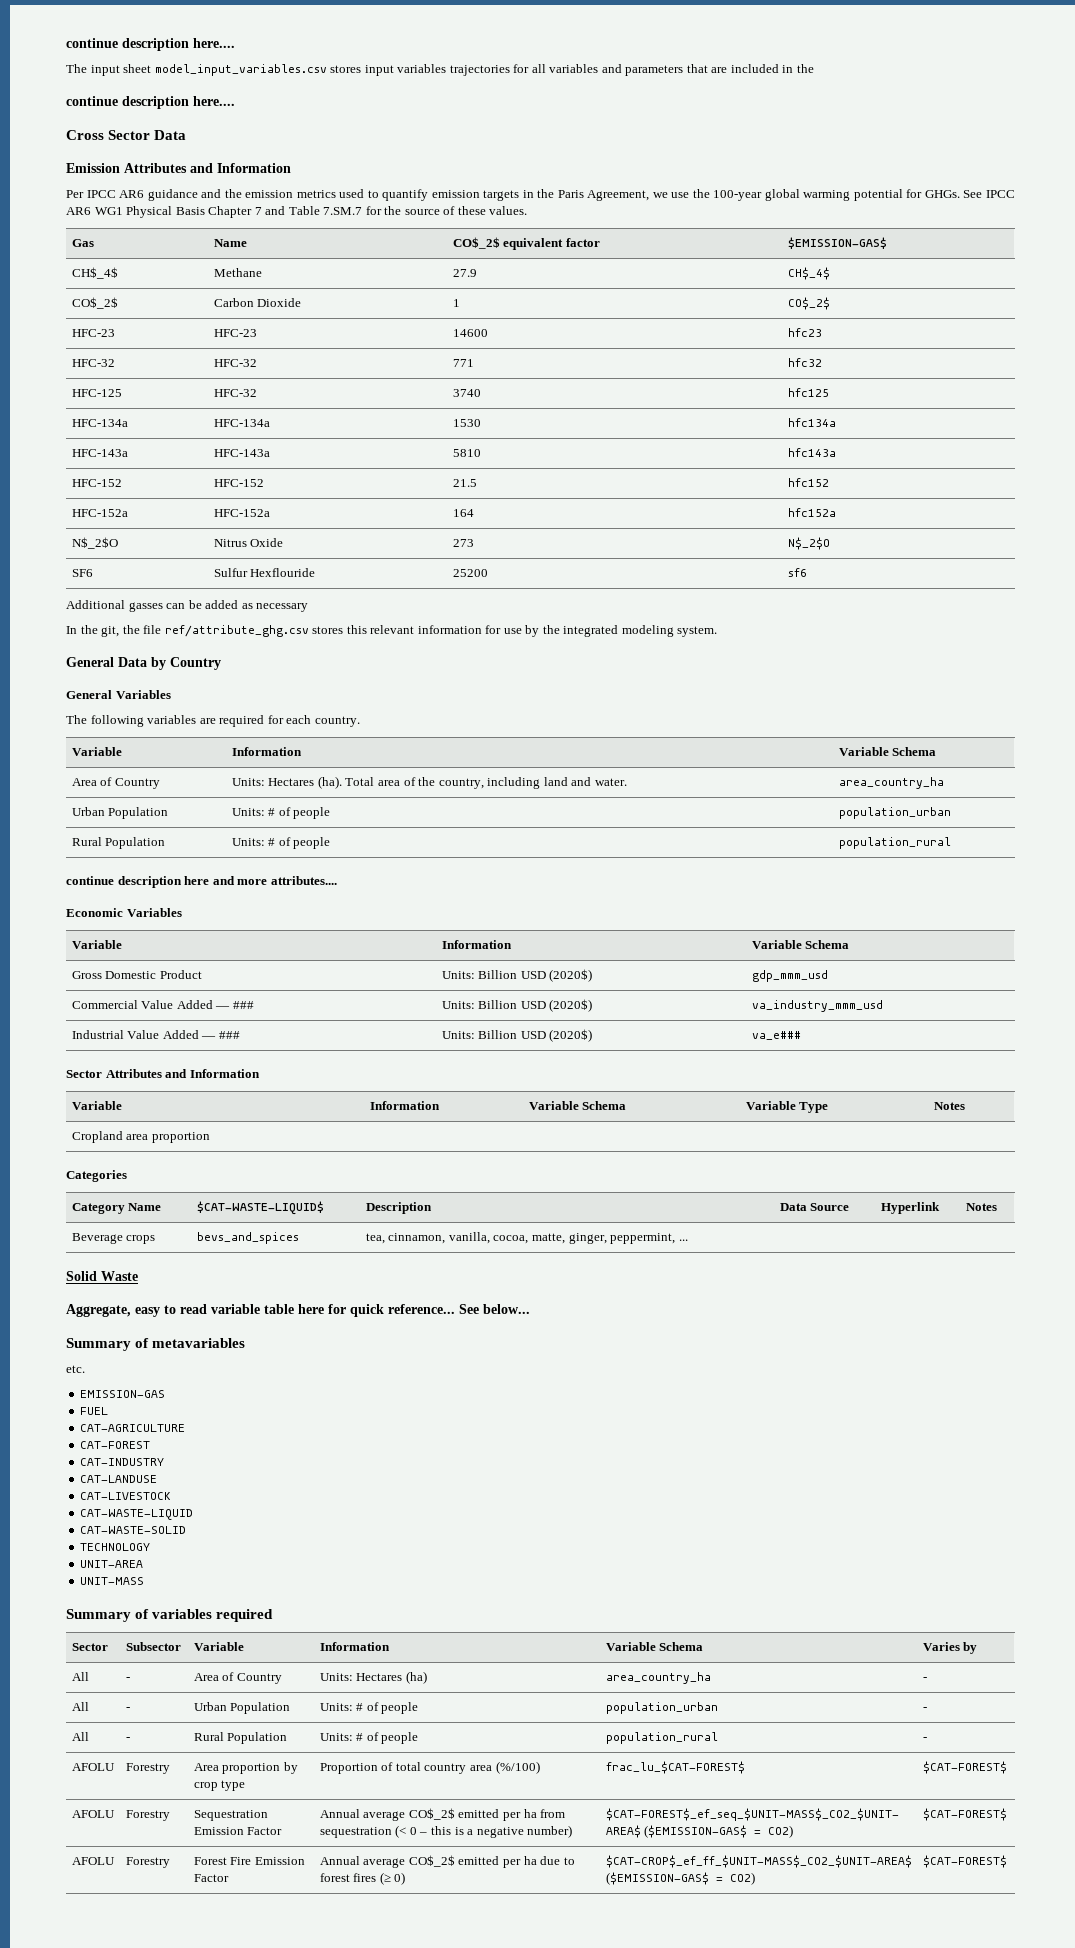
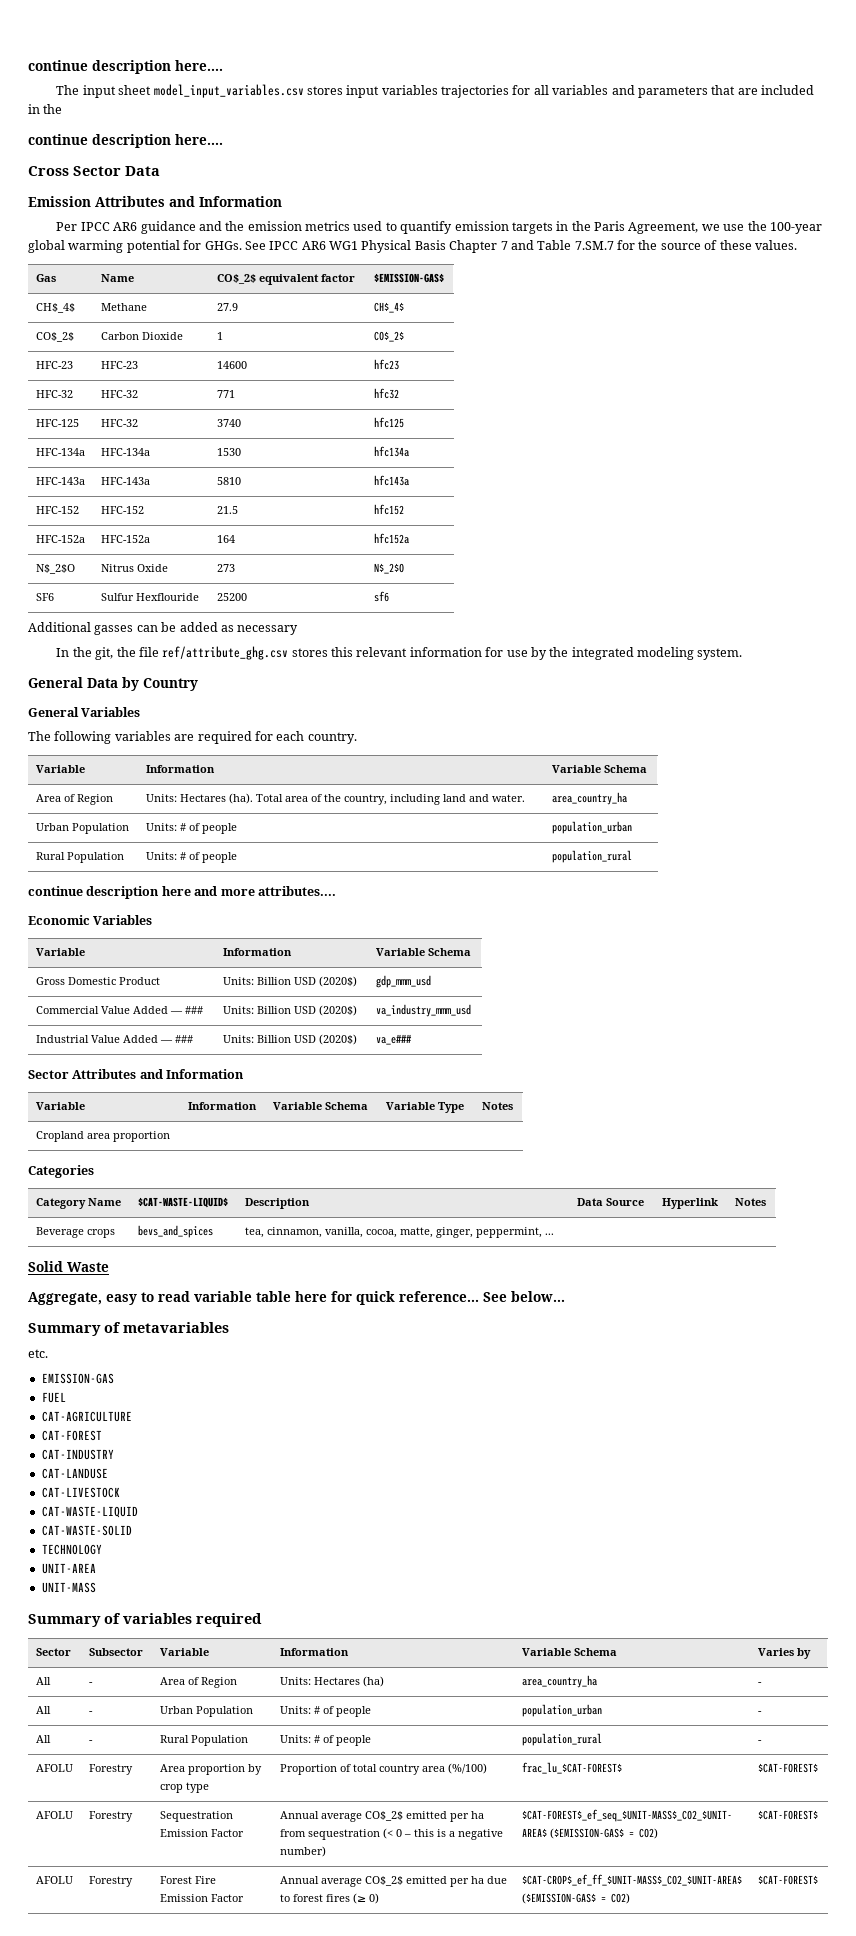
- Area of Country | Units: Hectares (ha). Total area of the country, including land and water. | area_country_ha
+ Area of Region | Units: Hectares (ha). Total area of the country, including land and water. | area_country_ha
- All | - | Area of Country | Units: Hectares (ha) | area_country_ha | -
+ All | - | Area of Region | Units: Hectares (ha) | area_country_ha | -

